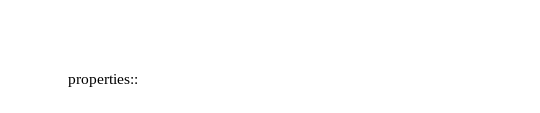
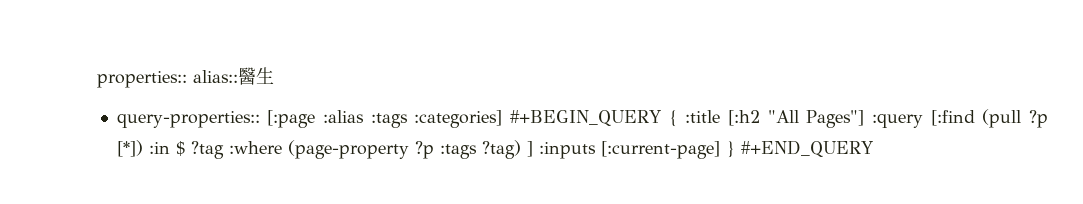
- properties::
+ properties:: alias::醫生
+ query-properties:: [:page :alias :tags :categories] #+BEGIN_QUERY { :title [:h2 "All Pages"] :query [:find (pull ?p [*]) :in $ ?tag :where (page-property ?p :tags ?tag) ] :inputs [:current-page] } #+END_QUERY

